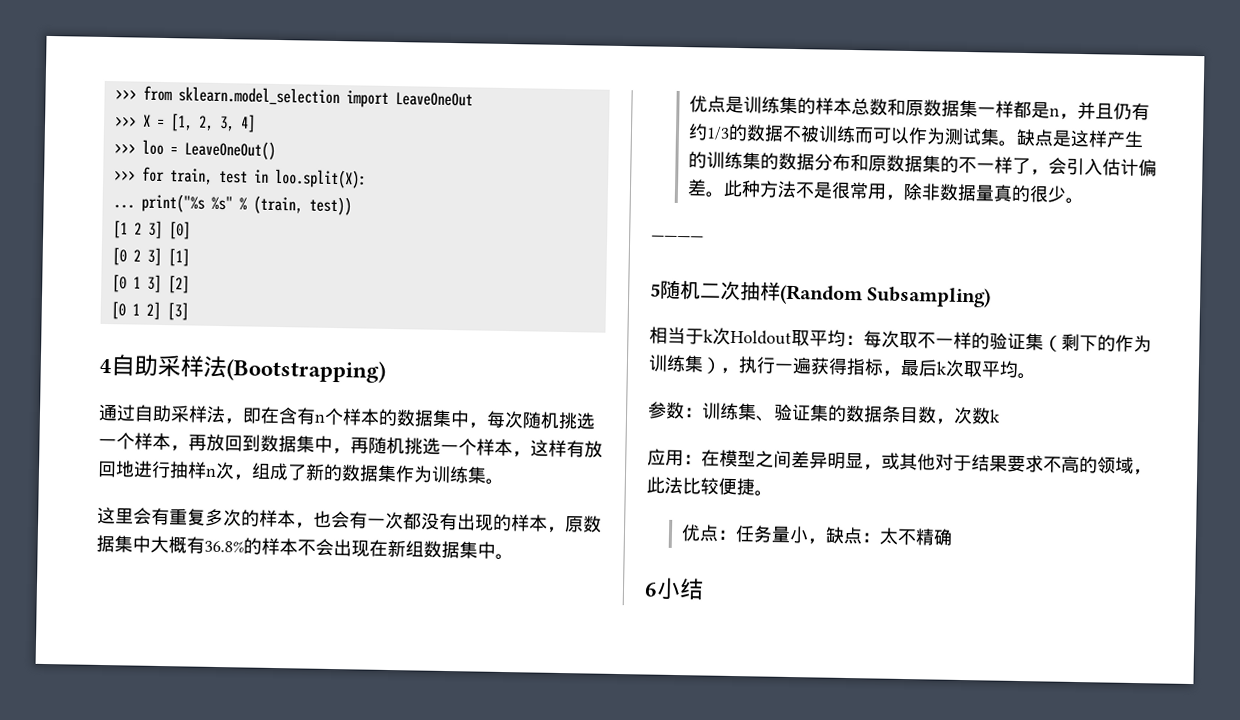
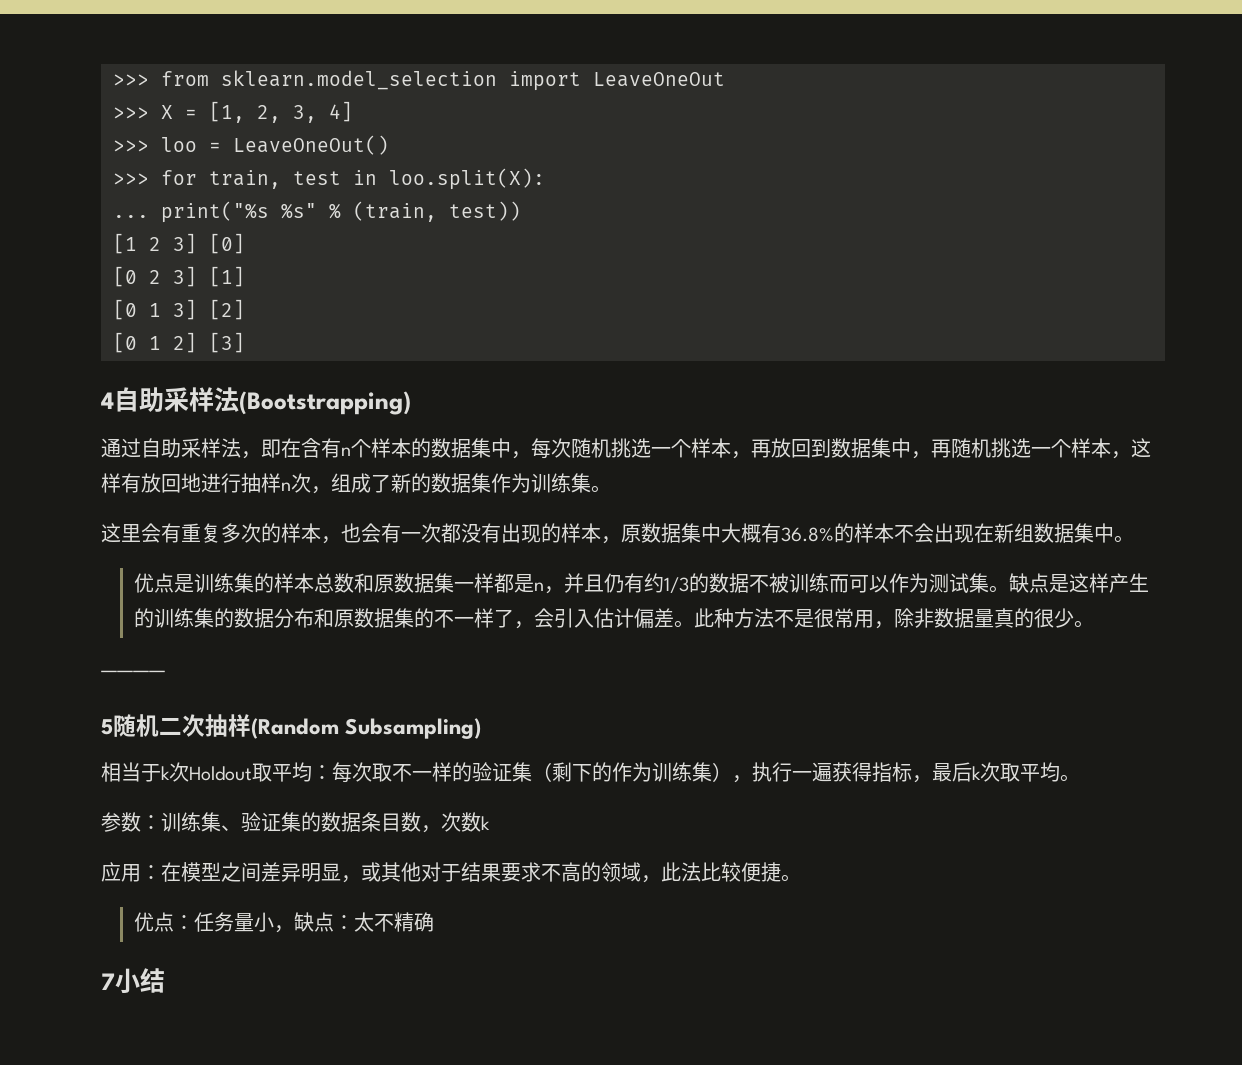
- 6小结
+ 7小结

